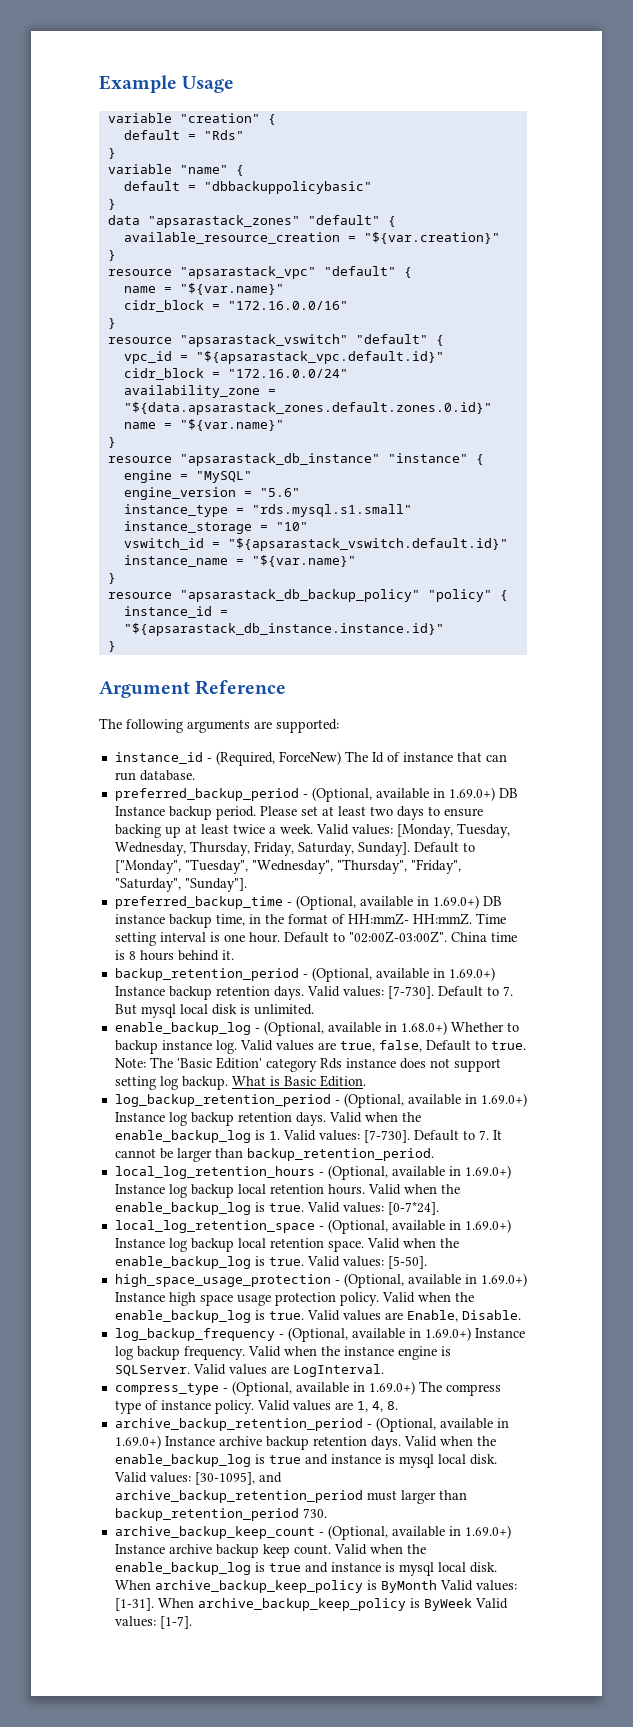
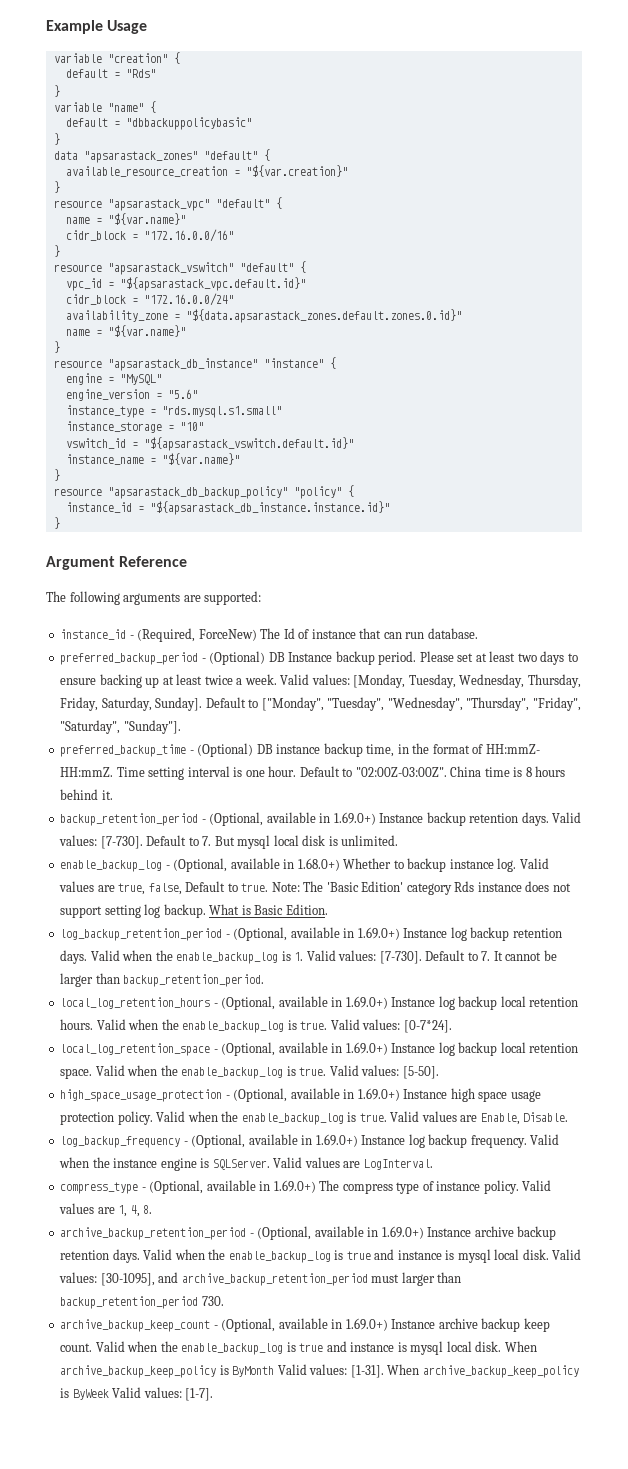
- preferred_backup_period - (Optional, available in 1.69.0+) DB Instance backup period.
+ preferred_backup_period - (Optional) DB Instance backup period.
- preferred_backup_time - (Optional, available in 1.69.0+) DB instance backup time, in the format of HH:mmZ- HH:mmZ.
+ preferred_backup_time - (Optional) DB instance backup time, in the format of HH:mmZ- HH:mmZ.

